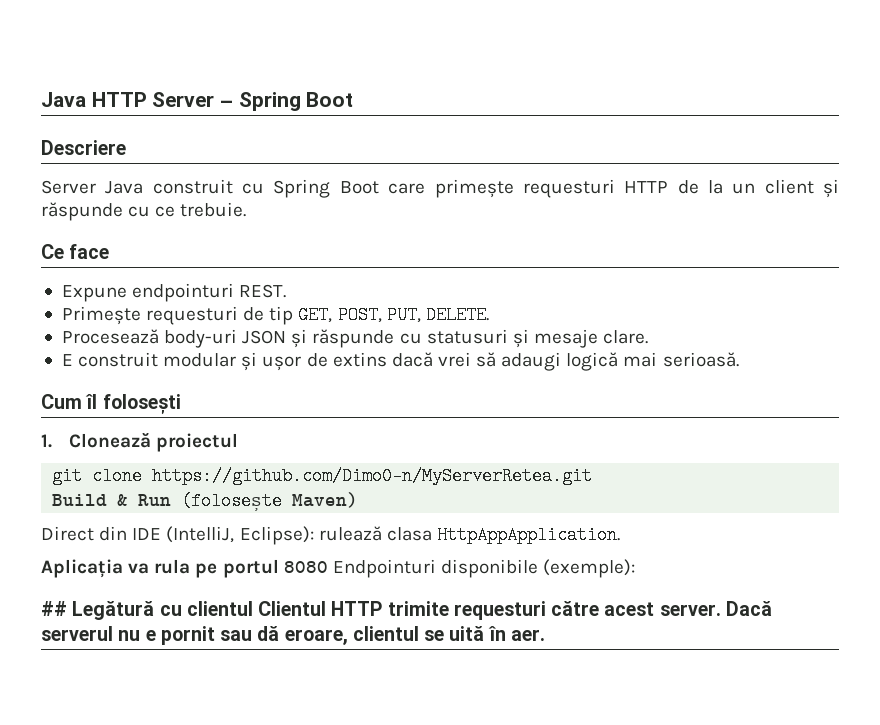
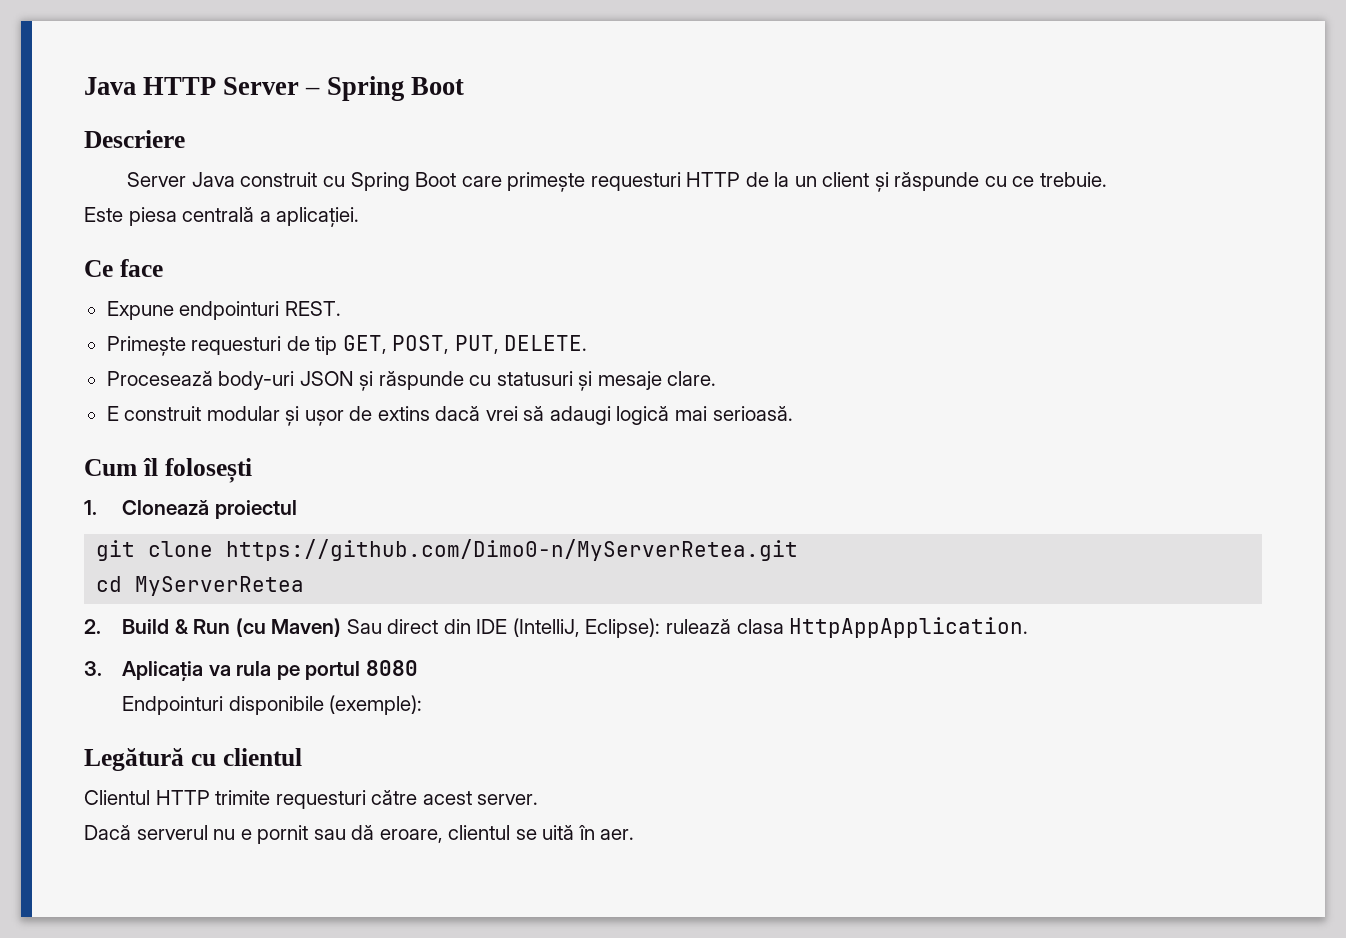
+ Este piesa centrală a aplicației.
- Build & Run (folosește Maven)
- Direct din IDE (IntelliJ, Eclipse): rulează clasa HttpAppApplication.
+ cd MyServerRetea
+ 2. Build & Run (cu Maven) Sau direct din IDE (IntelliJ, Eclipse): rulează clasa HttpAppApplication.
- Aplicația va rula pe portul 8080 Endpointuri disponibile (exemple):
+ 3. Aplicația va rula pe portul 8080
+ Endpointuri disponibile (exemple):
- ## Legătură cu clientul Clientul HTTP trimite requesturi către acest server. Dacă serverul nu e pornit sau dă eroare, clientul se uită în aer.
+ Legătură cu clientul
+ Clientul HTTP trimite requesturi către acest server.
+ Dacă serverul nu e pornit sau dă eroare, clientul se uită în aer.

